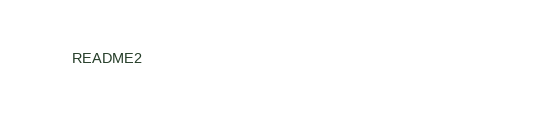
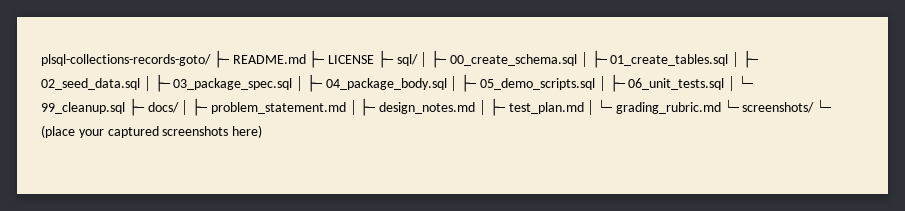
- README2
+ plsql-collections-records-goto/ ├─ README.md ├─ LICENSE ├─ sql/ │ ├─ 00_create_schema.sql │ ├─ 01_create_tables.sql │ ├─ 02_seed_data.sql │ ├─ 03_package_spec.sql │ ├─ 04_package_body.sql │ ├─ 05_demo_scripts.sql │ ├─ 06_unit_tests.sql │ └─ 99_cleanup.sql ├─ docs/ │ ├─ problem_statement.md │ ├─ design_notes.md │ ├─ test_plan.md │ └─ grading_rubric.md └─ screenshots/ └─ (place your captured screenshots here)

